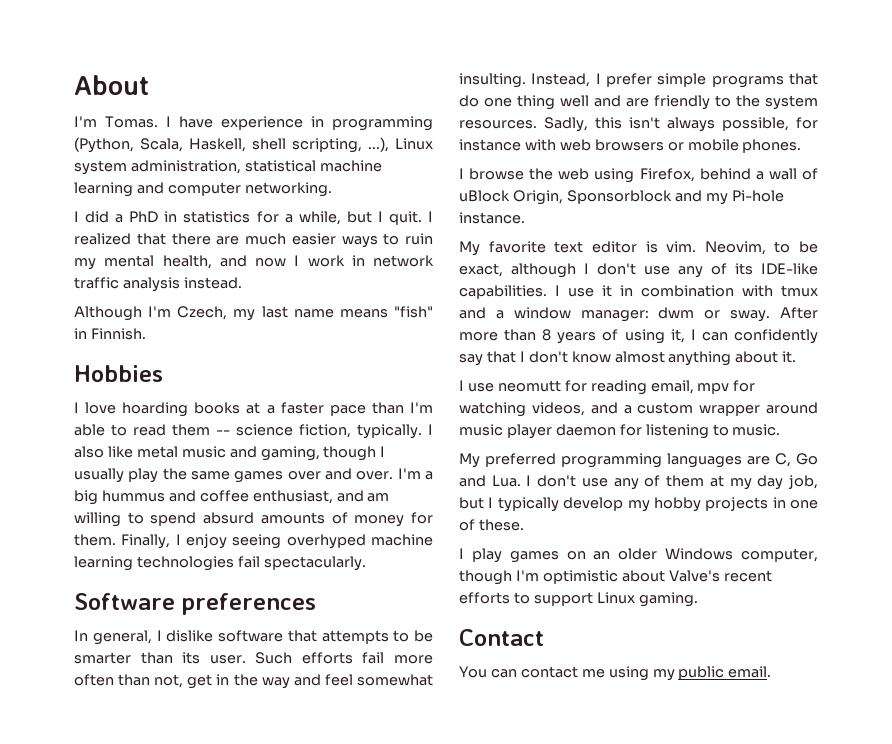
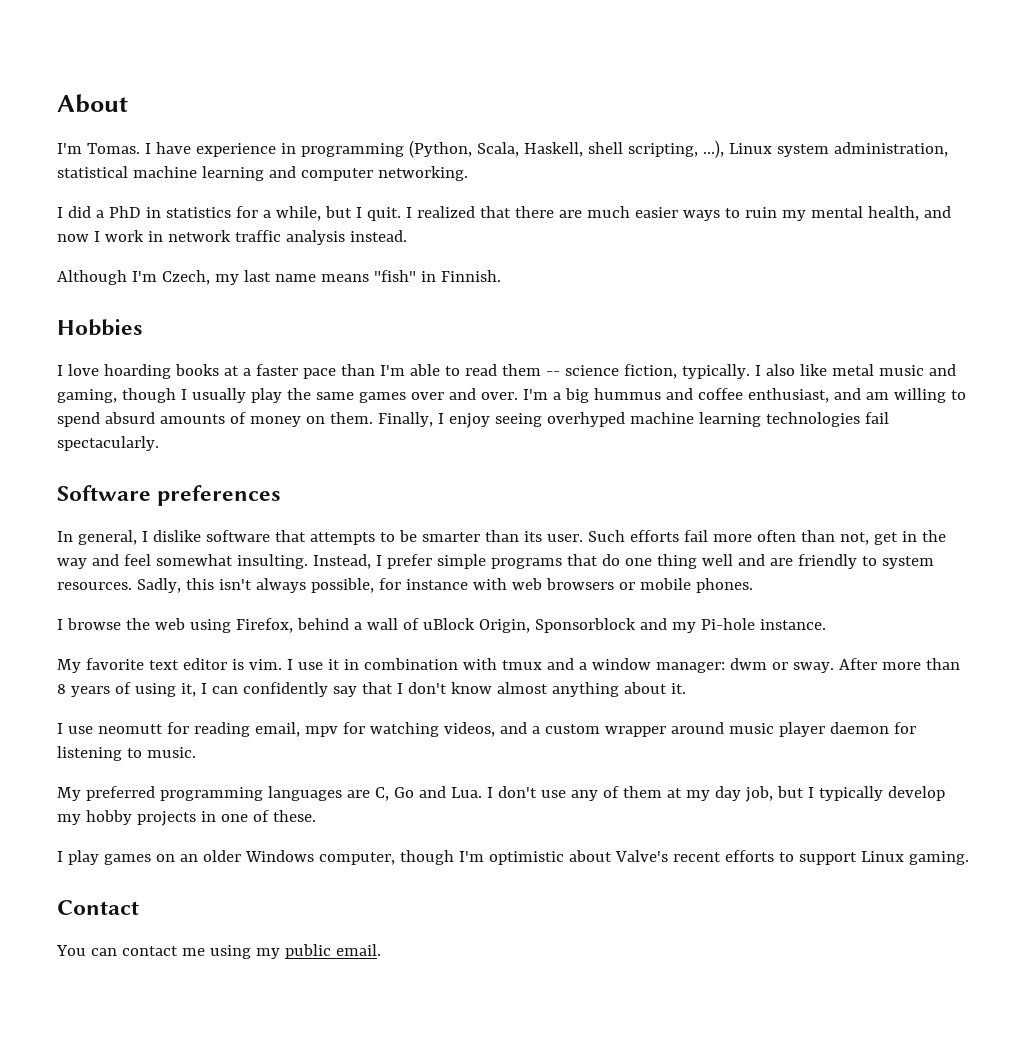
- I'm a big hummus and coffee enthusiast, and am willing to spend absurd amounts of money for them.
+ I'm a big hummus and coffee enthusiast, and am willing to spend absurd amounts of money on them.
- Instead, I prefer simple programs that do one thing well and are friendly to the system resources.
+ Instead, I prefer simple programs that do one thing well and are friendly to system resources.
- Neovim, to be exact, although I don't use any of its IDE-like capabilities.

